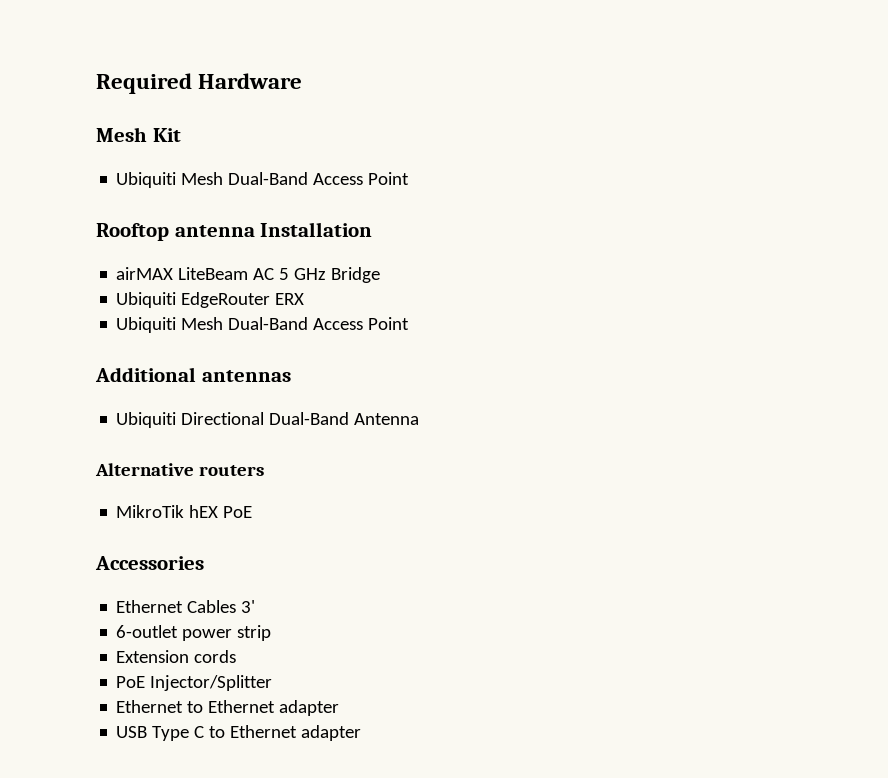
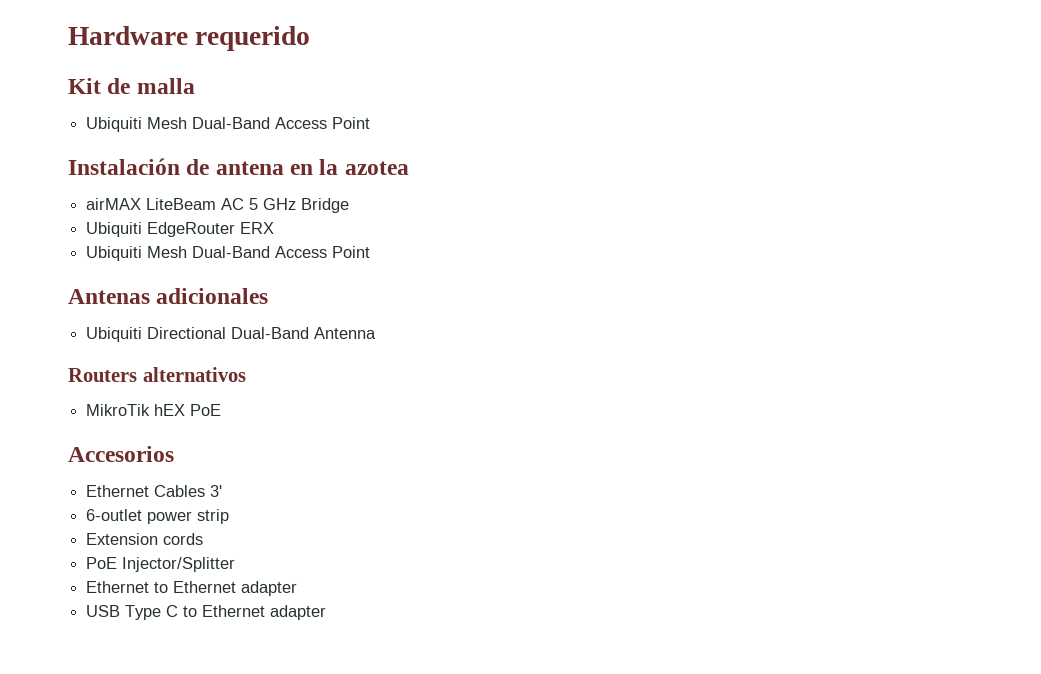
- Required Hardware
- Mesh Kit
+ Hardware requerido
+ Kit de malla
  Ubiquiti Mesh Dual-Band Access Point
- Rooftop antenna Installation
+ Instalación de antena en la azotea
- Additional antennas
+ Antenas adicionales
- Alternative routers
+ Routers alternativos
- Accessories
+ Accesorios

